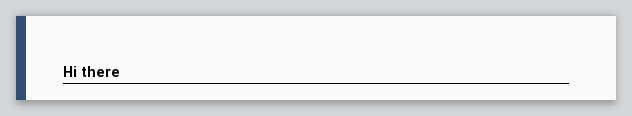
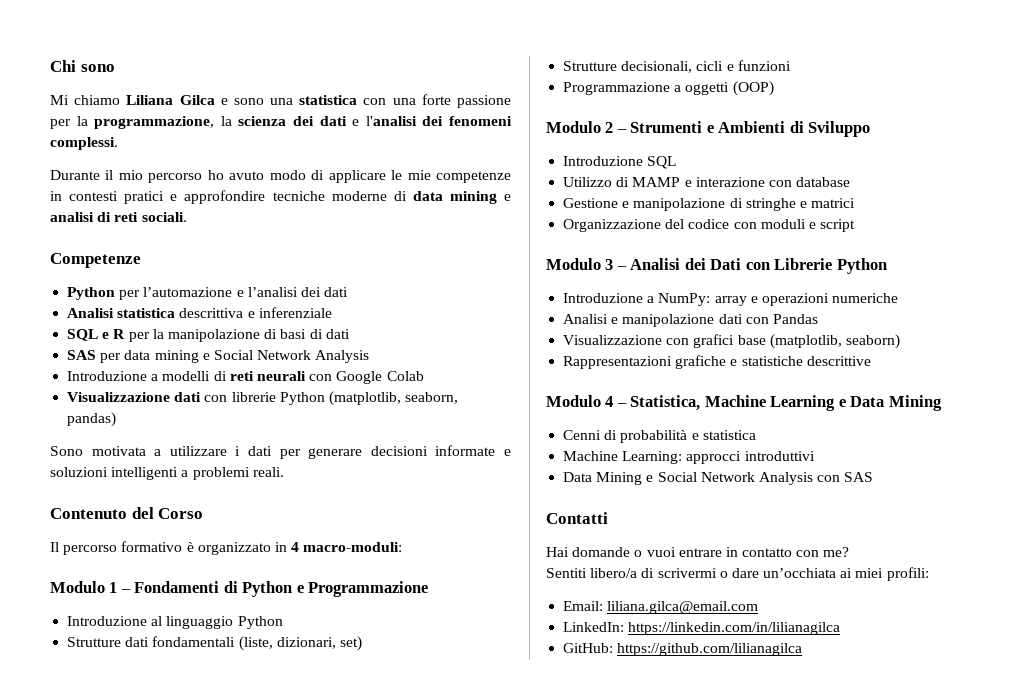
- Hi there
+ Chi sono
+ Mi chiamo Liliana Gilca e sono una statistica con una forte passione per la programmazione, la scienza dei dati e l'analisi dei fenomeni complessi.
+ Durante il mio percorso ho avuto modo di applicare le mie competenze in contesti pratici e approfondire tecniche moderne di data mining e analisi di reti sociali.
+ Competenze
+ Python per l’automazione e l’analisi dei dati
+ Analisi statistica descrittiva e inferenziale
+ SQL e R per la manipolazione di basi di dati
+ SAS per data mining e Social Network Analysis
+ Introduzione a modelli di reti neurali con Google Colab
+ Visualizzazione dati con librerie Python (matplotlib, seaborn, pandas)
+ Sono motivata a utilizzare i dati per generare decisioni informate e soluzioni intelligenti a problemi reali.
+ Contenuto del Corso
+ Il percorso formativo è organizzato in 4 macro-moduli:
+ Modulo 1 – Fondamenti di Python e Programmazione
+ Introduzione al linguaggio Python
+ Strutture dati fondamentali (liste, dizionari, set)
+ Strutture decisionali, cicli e funzioni
+ Programmazione a oggetti (OOP)
+ Modulo 2 – Strumenti e Ambienti di Sviluppo
+ Introduzione SQL
+ Utilizzo di MAMP e interazione con database
+ Gestione e manipolazione di stringhe e matrici
+ Organizzazione del codice con moduli e script
+ Modulo 3 – Analisi dei Dati con Librerie Python
+ Introduzione a NumPy: array e operazioni numeriche
+ Analisi e manipolazione dati con Pandas
+ Visualizzazione con grafici base (matplotlib, seaborn)
+ Rappresentazioni grafiche e statistiche descrittive
+ Modulo 4 – Statistica, Machine Learning e Data Mining
+ Cenni di probabilità e statistica
+ Machine Learning: approcci introduttivi
+ Data Mining e Social Network Analysis con SAS
+ Contatti
+ Hai domande o vuoi entrare in contatto con me?
+ Sentiti libero/a di scrivermi o dare un’occhiata ai miei profili:
+ Email: liliana.gilca@email.com
+ LinkedIn: https://linkedin.com/in/lilianagilca
+ GitHub: https://github.com/lilianagilca

